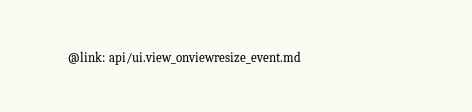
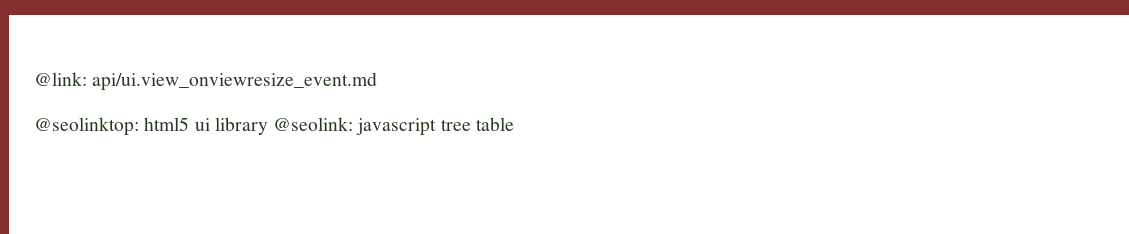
+ @seolinktop: html5 ui library @seolink: javascript tree table

